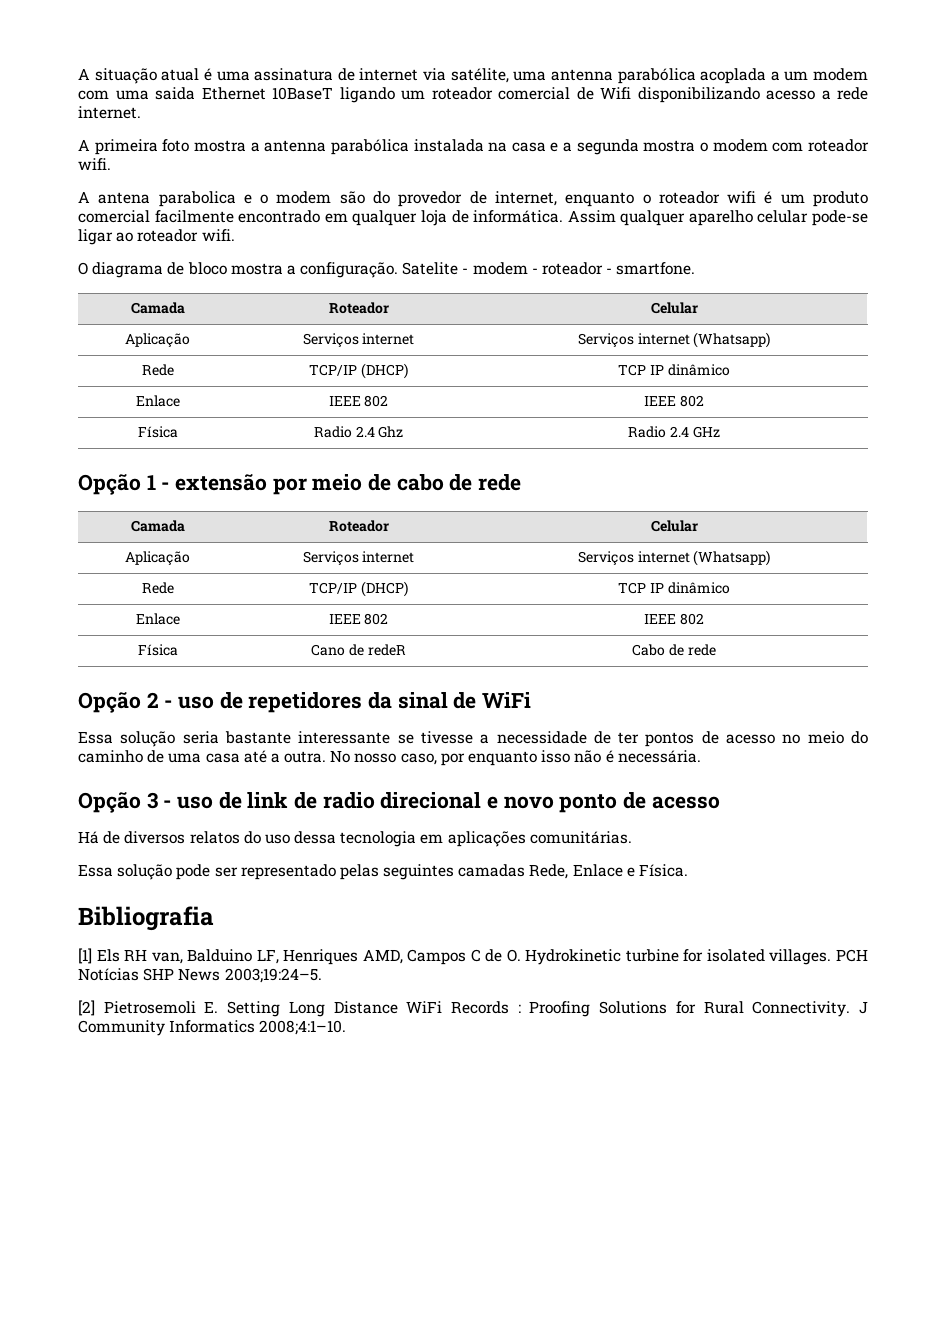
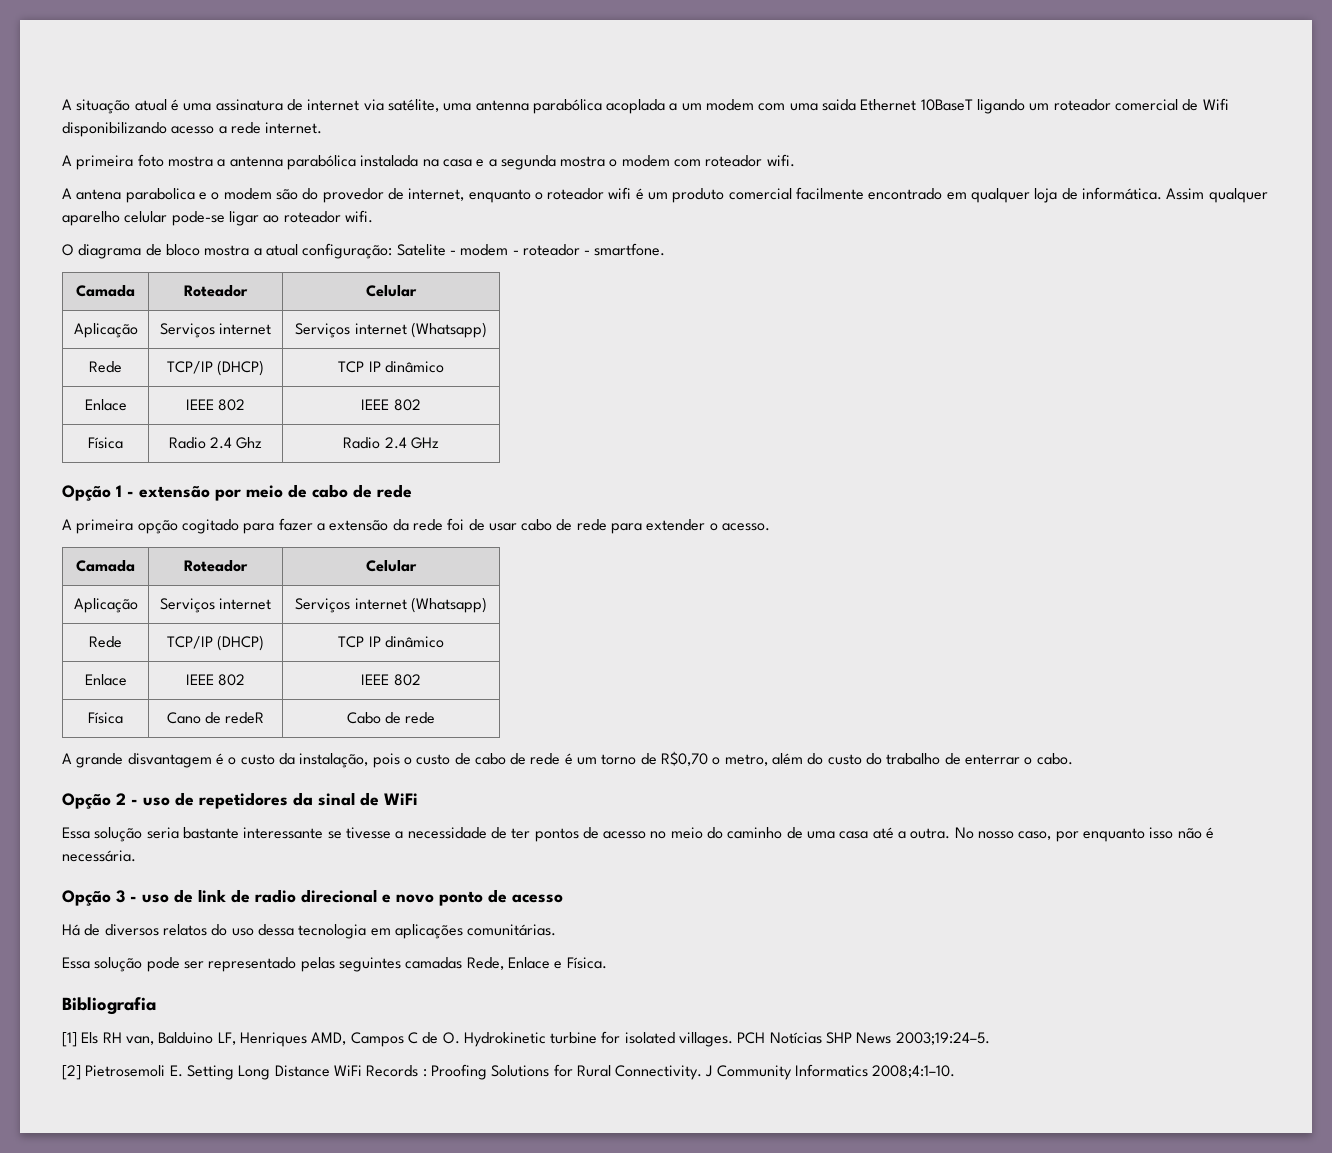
- O diagrama de bloco mostra a configuração. Satelite - modem - roteador - smartfone.
+ O diagrama de bloco mostra a atual configuração: Satelite - modem - roteador - smartfone.
+ A primeira opção cogitado para fazer a extensão da rede foi de usar cabo de rede para extender o acesso.
+ A grande disvantagem é o custo da instalação, pois o custo de cabo de rede é um torno de R$0,70 o metro, além do custo do trabalho de enterrar o cabo.

